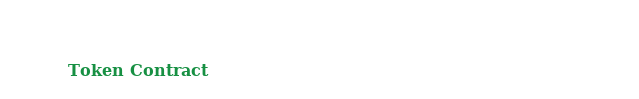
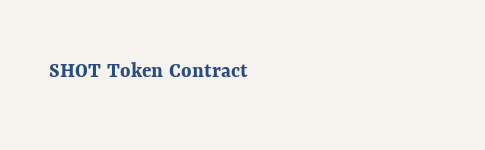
- Token Contract
+ SHOT Token Contract

